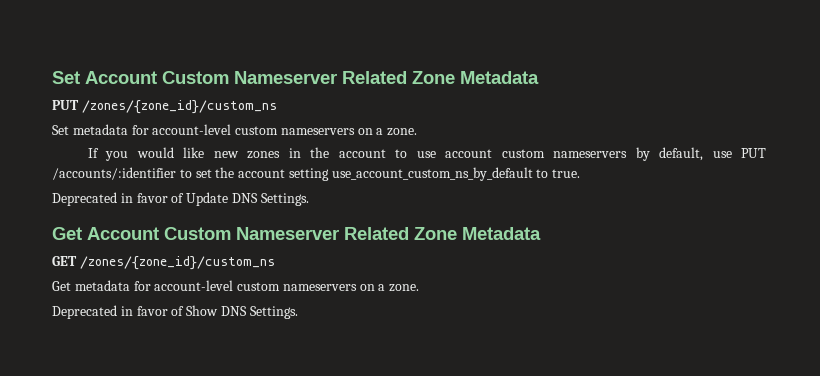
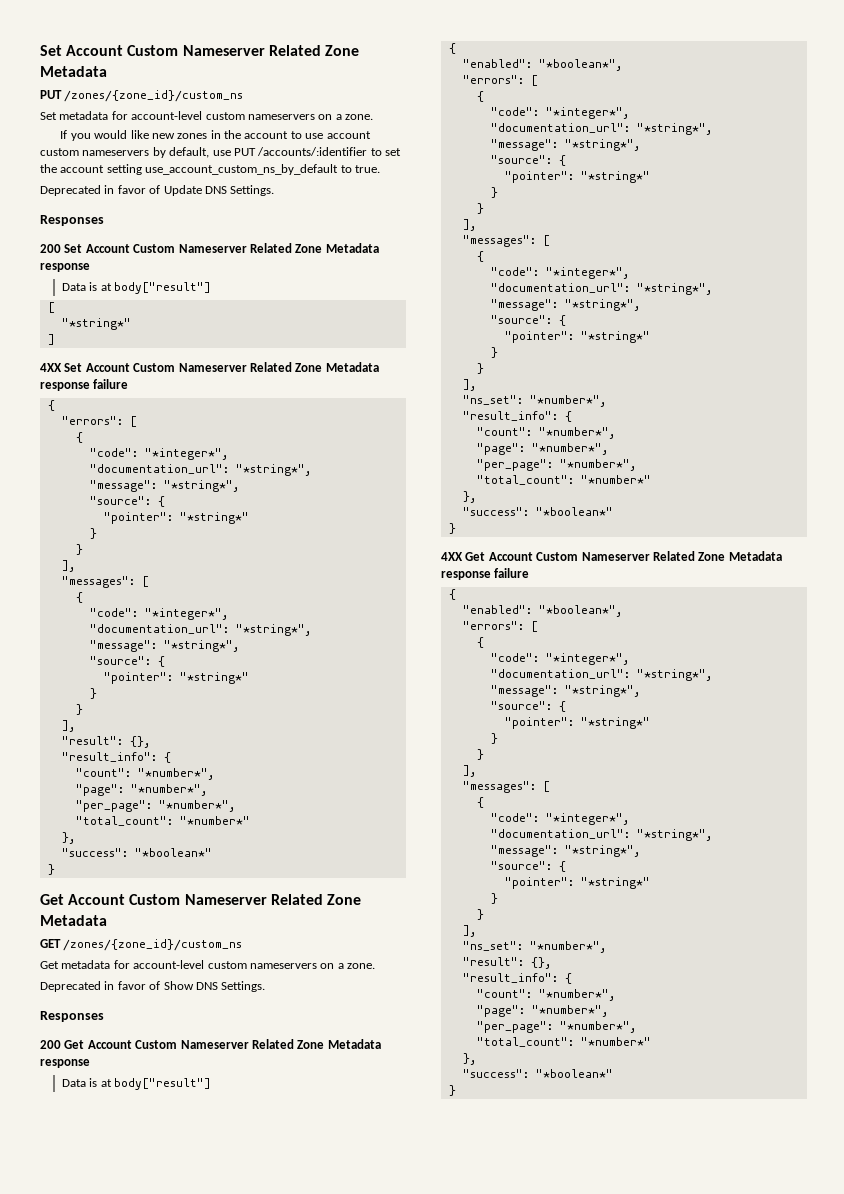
  Deprecated in favor of Update DNS Settings.
+ Responses
+ 200 Set Account Custom Nameserver Related Zone Metadata response
+ Data is at body["result"]
+ [
+ "*string*"
+ ]
+ 4XX Set Account Custom Nameserver Related Zone Metadata response failure
+ {
+ "errors": [
+ {
+ "code": "*integer*",
+ "documentation_url": "*string*",
+ "message": "*string*",
+ "source": {
+ "pointer": "*string*"
+ }
+ }
+ ],
+ "messages": [
+ {
+ "code": "*integer*",
+ "documentation_url": "*string*",
+ "message": "*string*",
+ "source": {
+ "pointer": "*string*"
+ }
+ }
+ ],
+ "result": {},
+ "result_info": {
+ "count": "*number*",
+ "page": "*number*",
+ "per_page": "*number*",
+ "total_count": "*number*"
+ },
+ "success": "*boolean*"
+ }
  Deprecated in favor of Show DNS Settings.
+ Responses
+ 200 Get Account Custom Nameserver Related Zone Metadata response
+ Data is at body["result"]
+ {
+ "enabled": "*boolean*",
+ "errors": [
+ {
+ "code": "*integer*",
+ "documentation_url": "*string*",
+ "message": "*string*",
+ "source": {
+ "pointer": "*string*"
+ }
+ }
+ ],
+ "messages": [
+ {
+ "code": "*integer*",
+ "documentation_url": "*string*",
+ "message": "*string*",
+ "source": {
+ "pointer": "*string*"
+ }
+ }
+ ],
+ "ns_set": "*number*",
+ "result_info": {
+ "count": "*number*",
+ "page": "*number*",
+ "per_page": "*number*",
+ "total_count": "*number*"
+ },
+ "success": "*boolean*"
+ }
+ 4XX Get Account Custom Nameserver Related Zone Metadata response failure
+ {
+ "enabled": "*boolean*",
+ "errors": [
+ {
+ "code": "*integer*",
+ "documentation_url": "*string*",
+ "message": "*string*",
+ "source": {
+ "pointer": "*string*"
+ }
+ }
+ ],
+ "messages": [
+ {
+ "code": "*integer*",
+ "documentation_url": "*string*",
+ "message": "*string*",
+ "source": {
+ "pointer": "*string*"
+ }
+ }
+ ],
+ "ns_set": "*number*",
+ "result": {},
+ "result_info": {
+ "count": "*number*",
+ "page": "*number*",
+ "per_page": "*number*",
+ "total_count": "*number*"
+ },
+ "success": "*boolean*"
+ }

